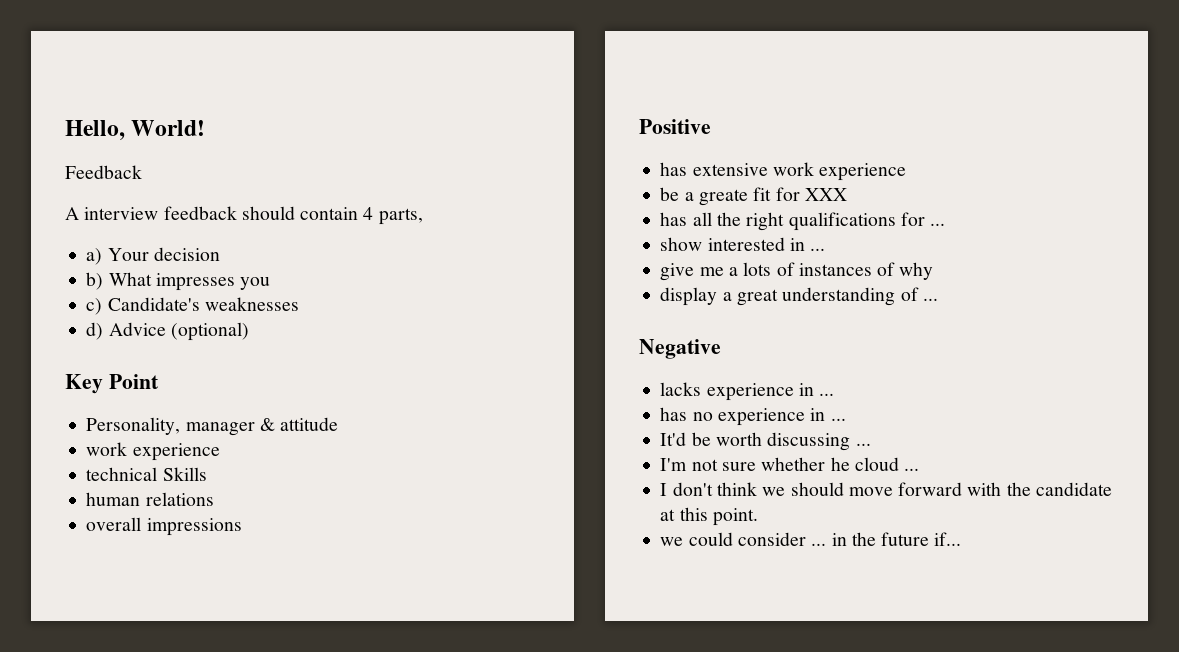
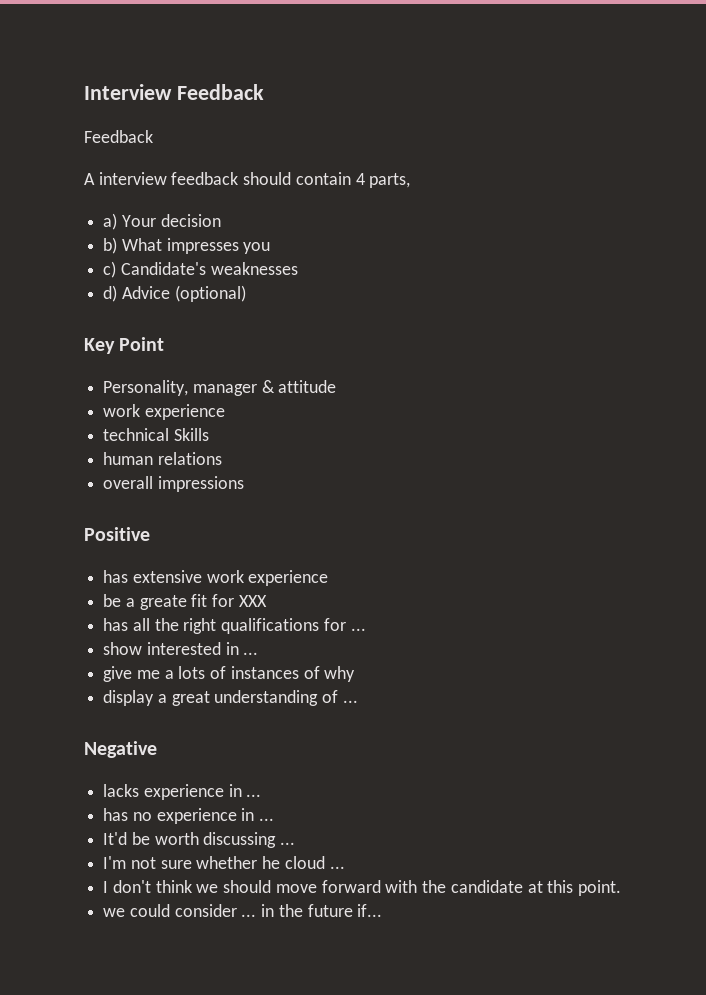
- Hello, World!
+ Interview Feedback

